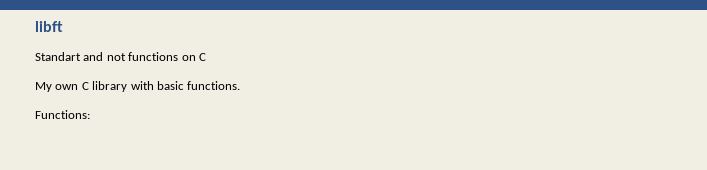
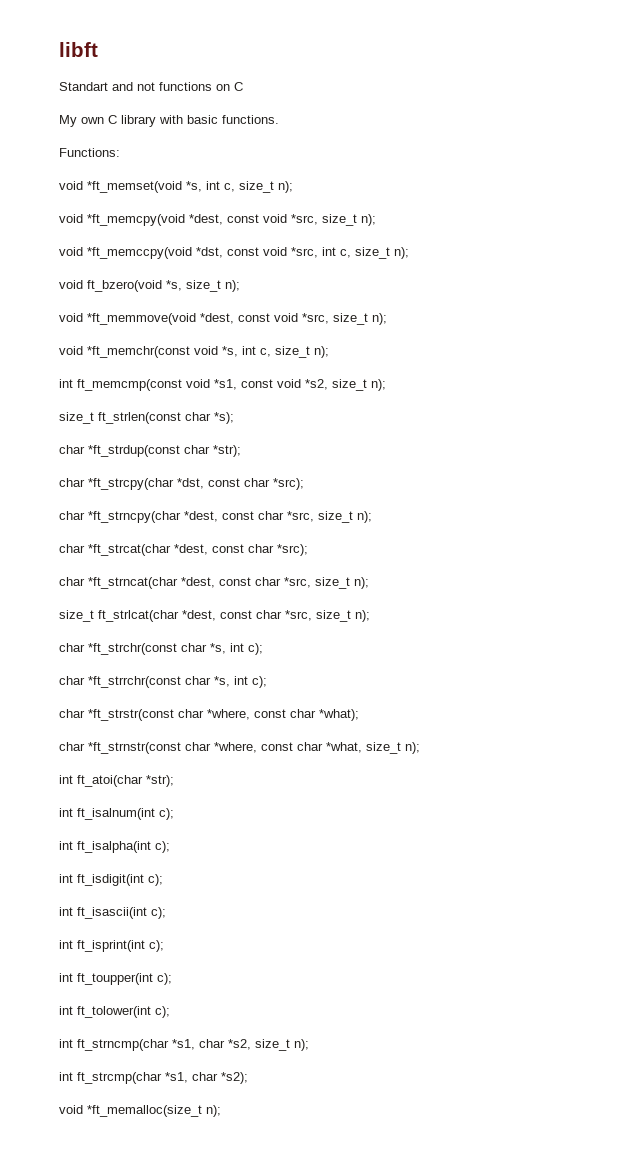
+ void *ft_memset(void *s, int c, size_t n);
+ void *ft_memcpy(void *dest, const void *src, size_t n);
+ void *ft_memccpy(void *dst, const void *src, int c, size_t n);
+ void ft_bzero(void *s, size_t n);
+ void *ft_memmove(void *dest, const void *src, size_t n);
+ void *ft_memchr(const void *s, int c, size_t n);
+ int ft_memcmp(const void *s1, const void *s2, size_t n);
+ size_t ft_strlen(const char *s);
+ char *ft_strdup(const char *str);
+ char *ft_strcpy(char *dst, const char *src);
+ char *ft_strncpy(char *dest, const char *src, size_t n);
+ char *ft_strcat(char *dest, const char *src);
+ char *ft_strncat(char *dest, const char *src, size_t n);
+ size_t ft_strlcat(char *dest, const char *src, size_t n);
+ char *ft_strchr(const char *s, int c);
+ char *ft_strrchr(const char *s, int c);
+ char *ft_strstr(const char *where, const char *what);
+ char *ft_strnstr(const char *where, const char *what, size_t n);
+ int ft_atoi(char *str);
+ int ft_isalnum(int c);
+ int ft_isalpha(int c);
+ int ft_isdigit(int c);
+ int ft_isascii(int c);
+ int ft_isprint(int c);
+ int ft_toupper(int c);
+ int ft_tolower(int c);
+ int ft_strncmp(char *s1, char *s2, size_t n);
+ int ft_strcmp(char *s1, char *s2);
+ void *ft_memalloc(size_t n);

